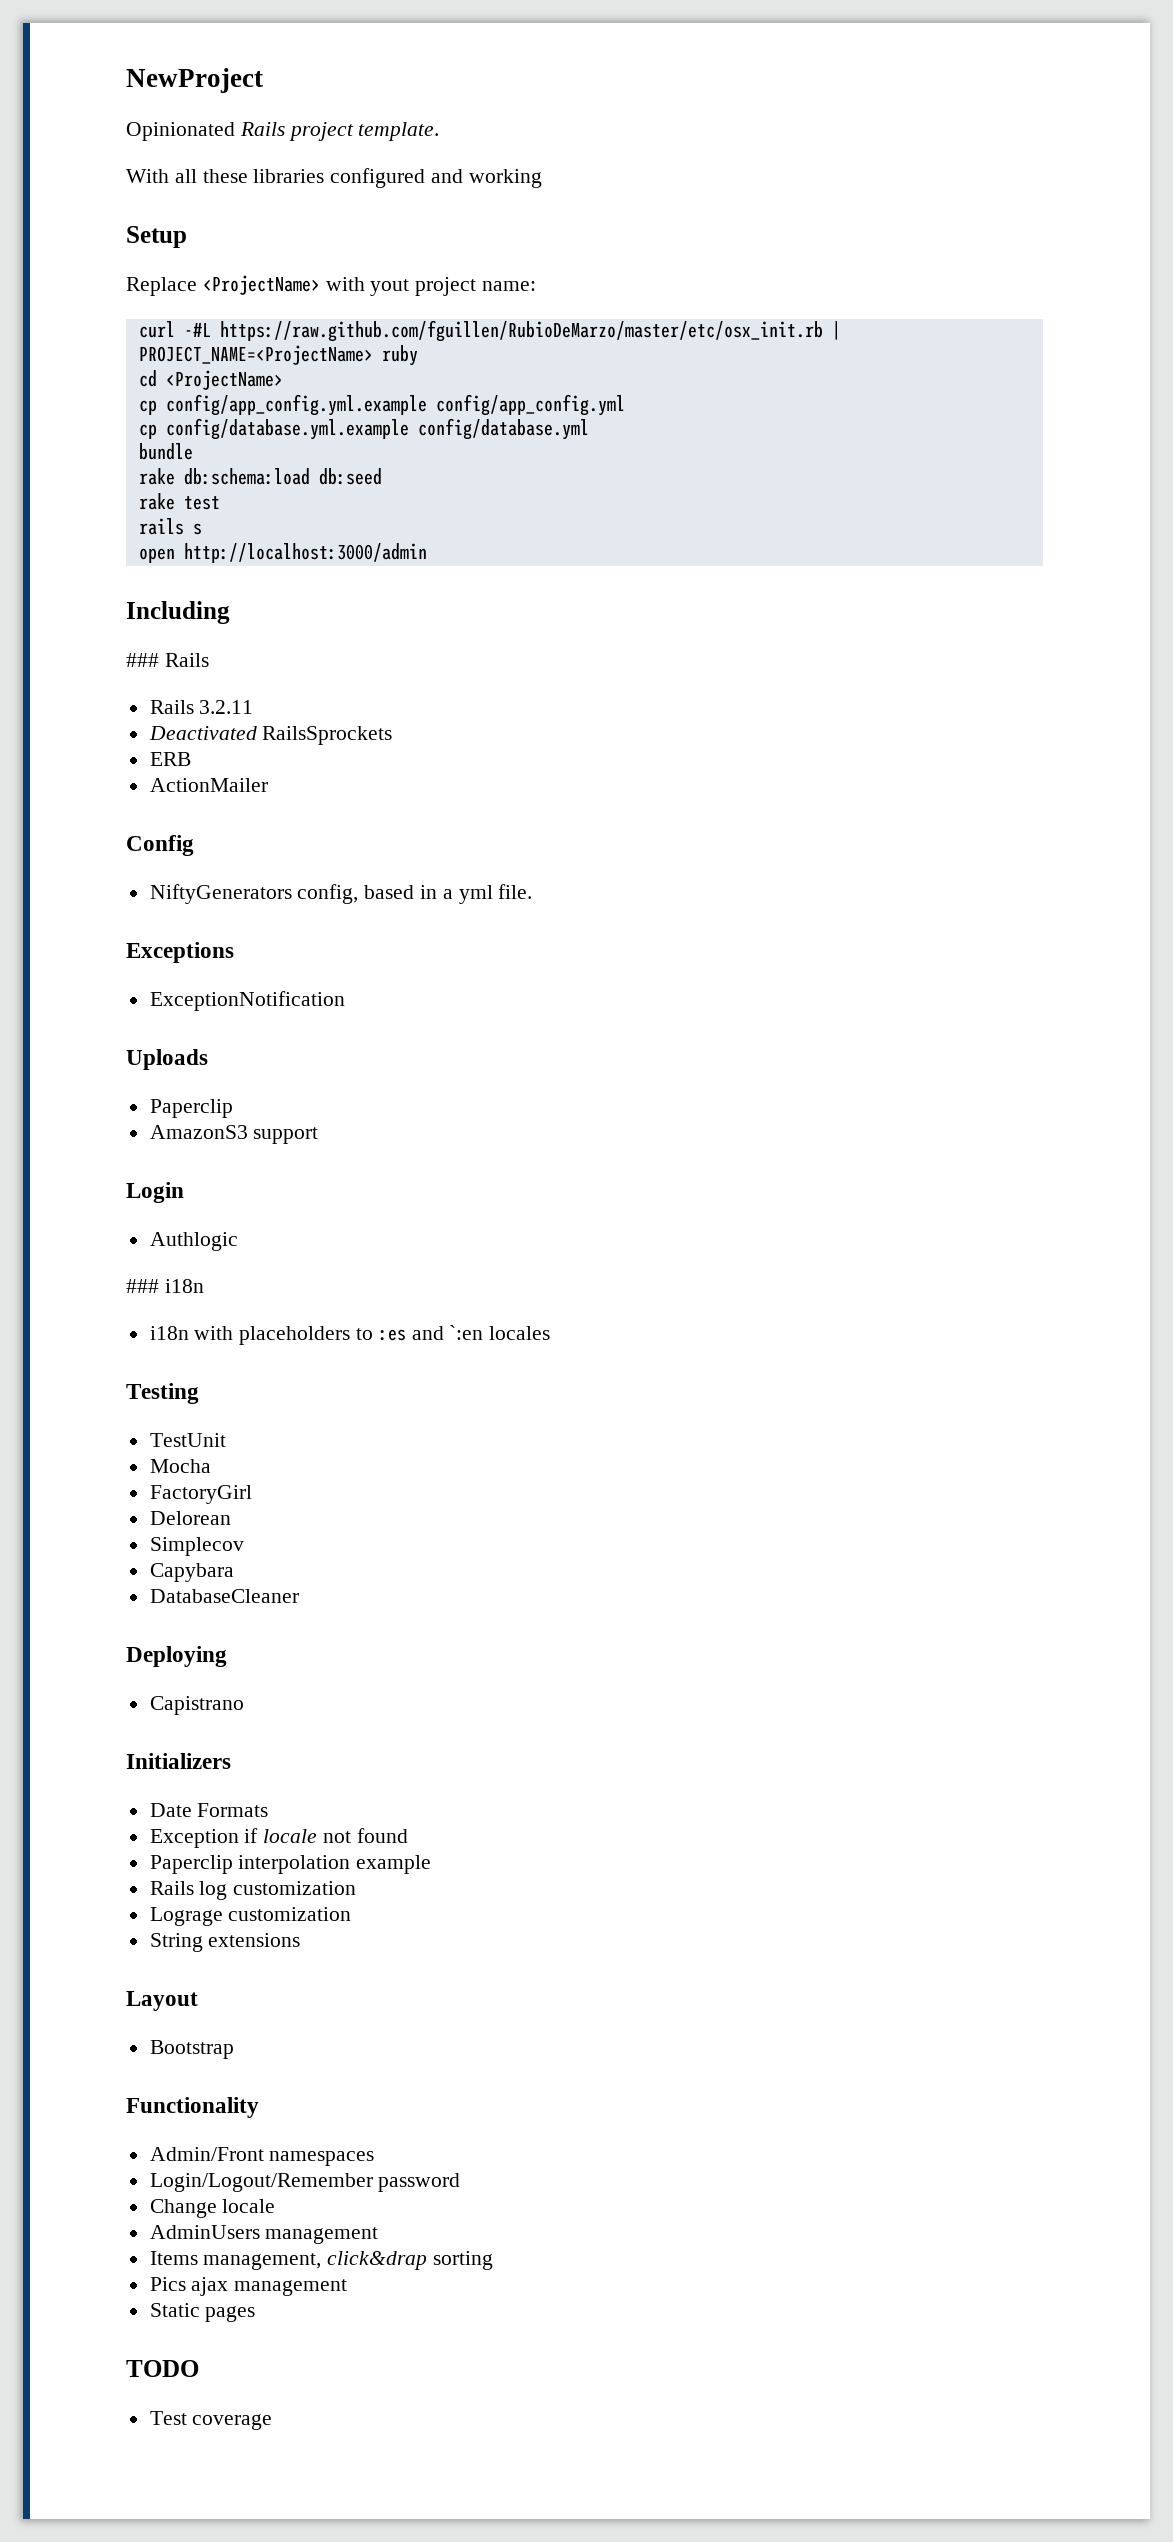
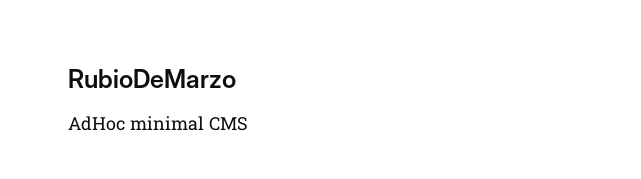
- NewProject
- Opinionated Rails project template.
- With all these libraries configured and working
- Setup
- Replace <ProjectName> with yout project name:
- curl -#L https://raw.github.com/fguillen/RubioDeMarzo/master/etc/osx_init.rb | PROJECT_NAME=<ProjectName> ruby
- cd <ProjectName>
- cp config/app_config.yml.example config/app_config.yml
- cp config/database.yml.example config/database.yml
- bundle
- rake db:schema:load db:seed
- rake test
- rails s
- open http://localhost:3000/admin
- Including
- ### Rails
- Rails 3.2.11
- Deactivated RailsSprockets
- ERB
- ActionMailer
- Config
- NiftyGenerators config, based in a yml file.
- Exceptions
- ExceptionNotification
- Uploads
- Paperclip
- AmazonS3 support
- Login
- Authlogic
- ### i18n
- i18n with placeholders to :es and `:en locales
- Testing
- TestUnit
- Mocha
- FactoryGirl
- Delorean
- Simplecov
- Capybara
- DatabaseCleaner
- Deploying
- Capistrano
- Initializers
- Date Formats
- Exception if locale not found
- Paperclip interpolation example
- Rails log customization
- Lograge customization
- String extensions
- Layout
- Bootstrap
- Functionality
- Admin/Front namespaces
- Login/Logout/Remember password
- Change locale
- AdminUsers management
- Items management, click&drap sorting
- Pics ajax management
- Static pages
- TODO
- Test coverage
+ RubioDeMarzo
+ AdHoc minimal CMS

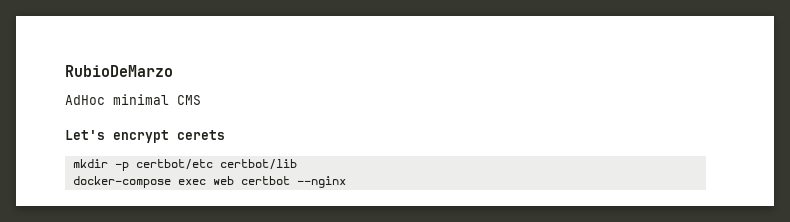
+ Let's encrypt cerets
+ mkdir -p certbot/etc certbot/lib
+ docker-compose exec web certbot --nginx

